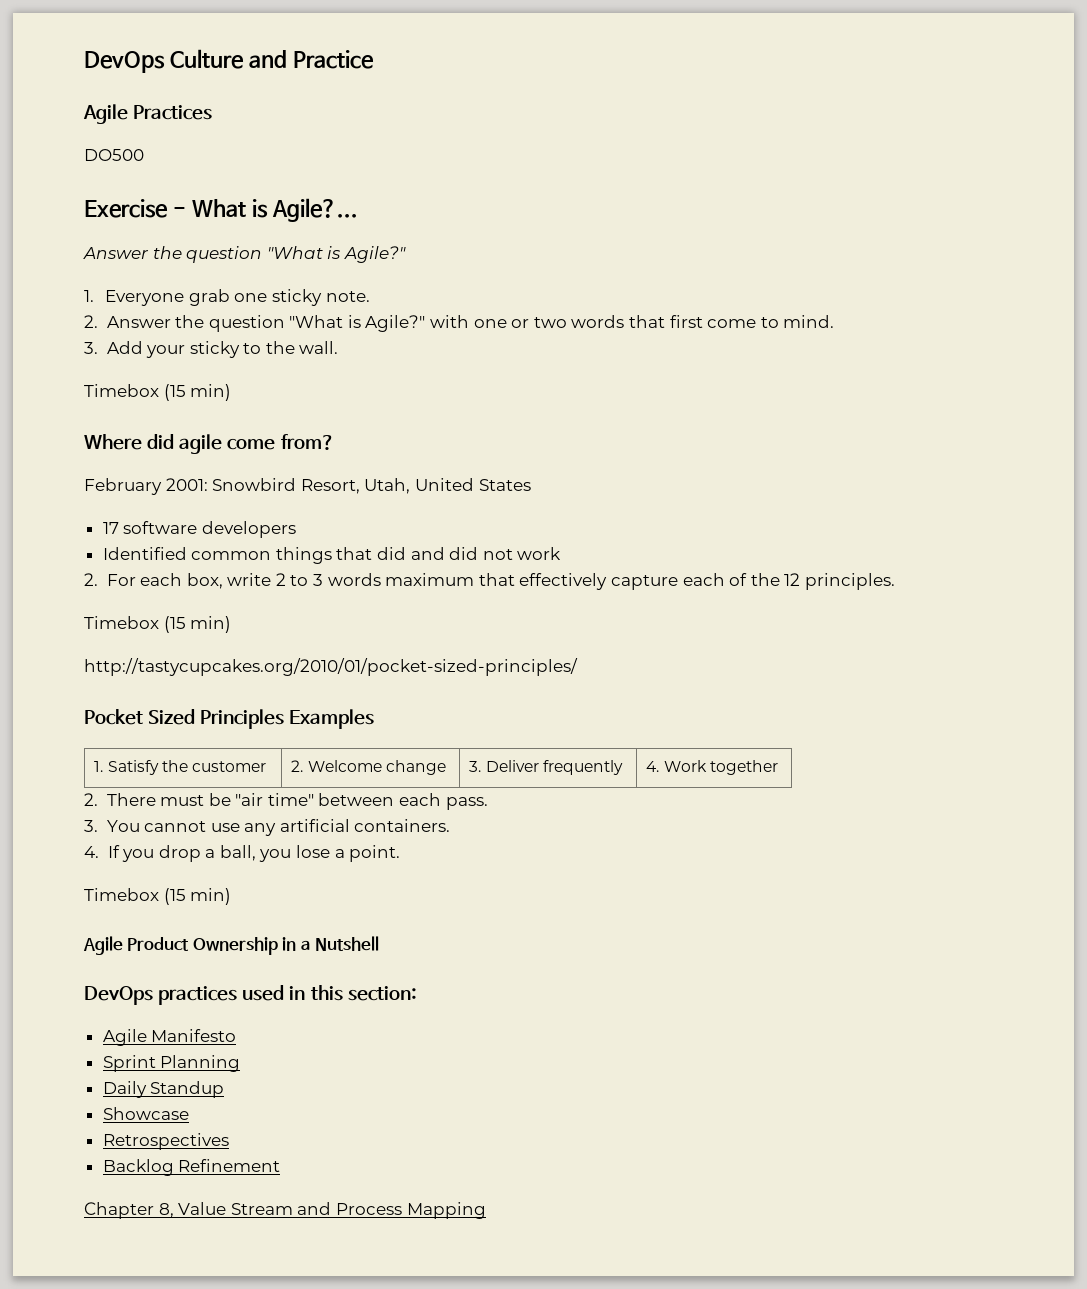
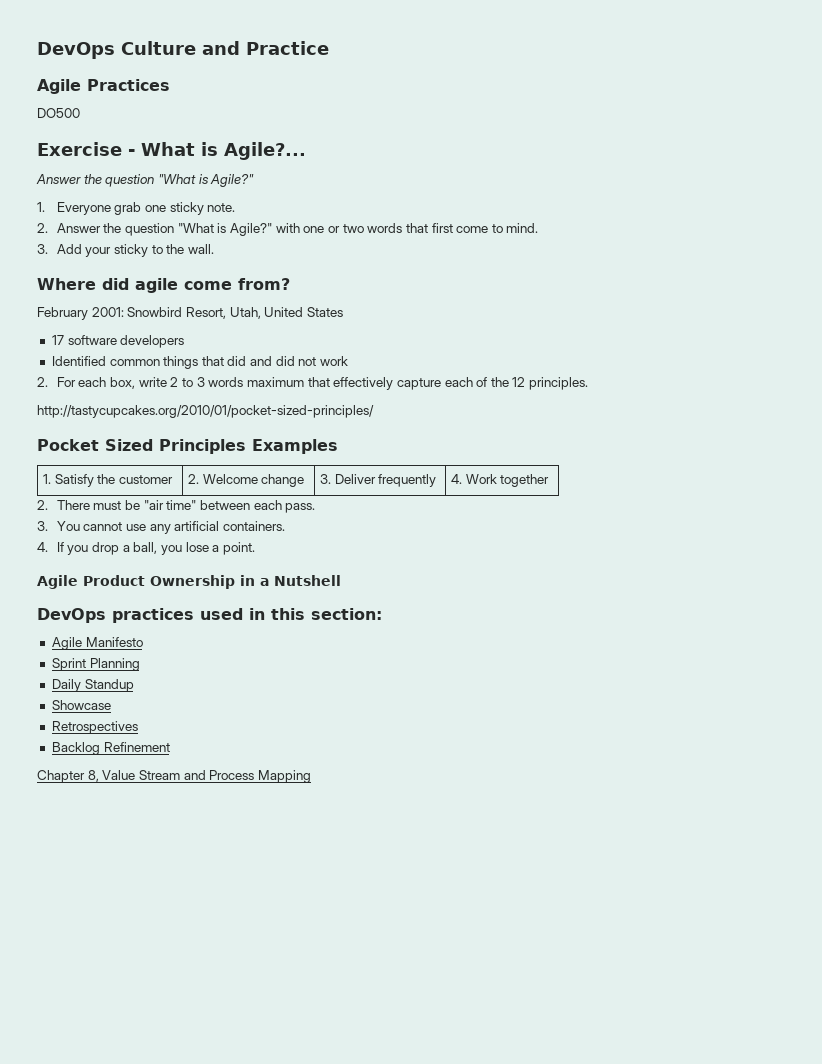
  3. Add your sticky to the wall.
- Timebox (15 min)
  2. For each box, write 2 to 3 words maximum that effectively capture each of the 12 principles.
- Timebox (15 min)
  4. If you drop a ball, you lose a point.
- Timebox (15 min)

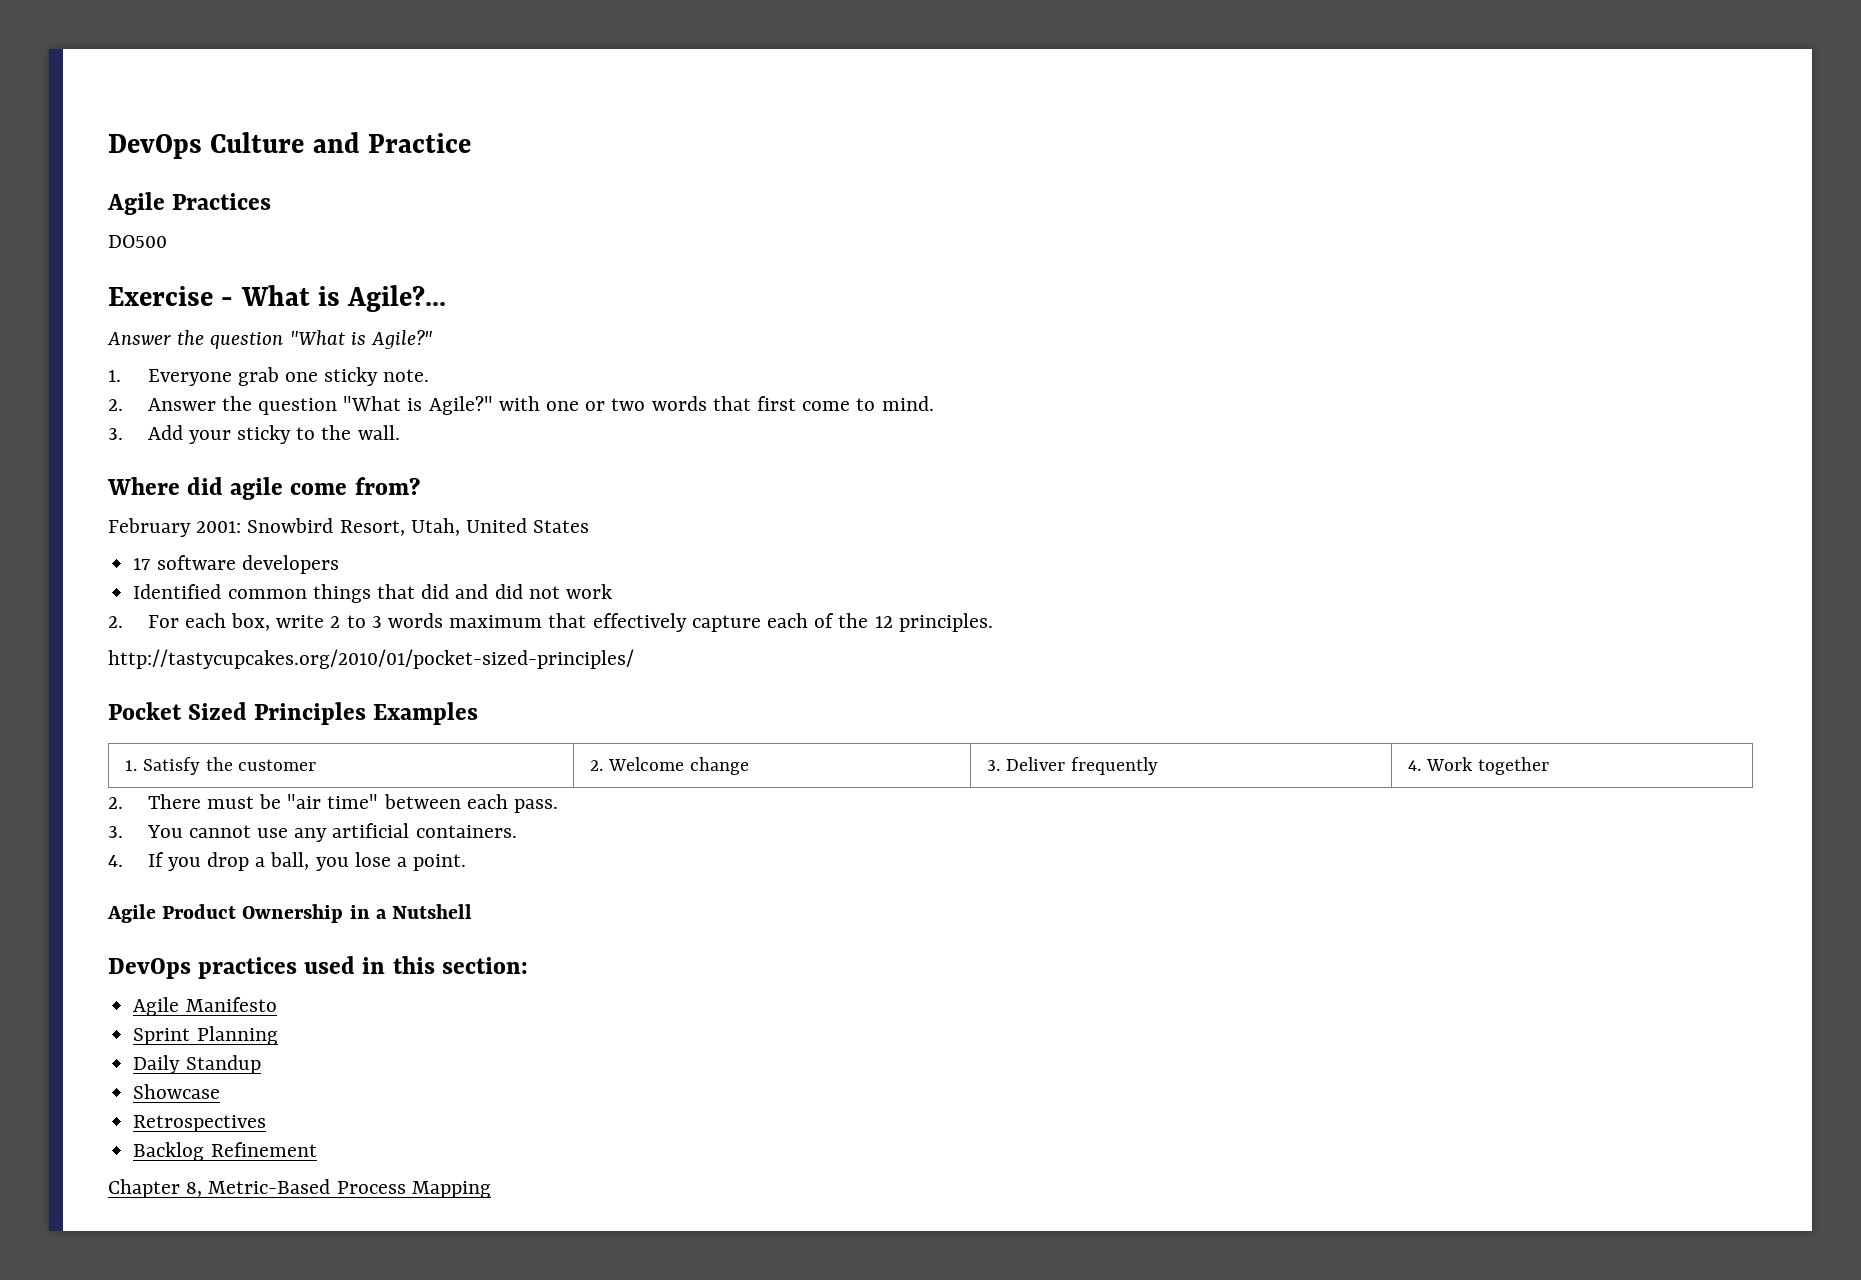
- Chapter 8, Value Stream and Process Mapping
+ Chapter 8, Metric-Based Process Mapping

